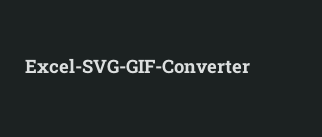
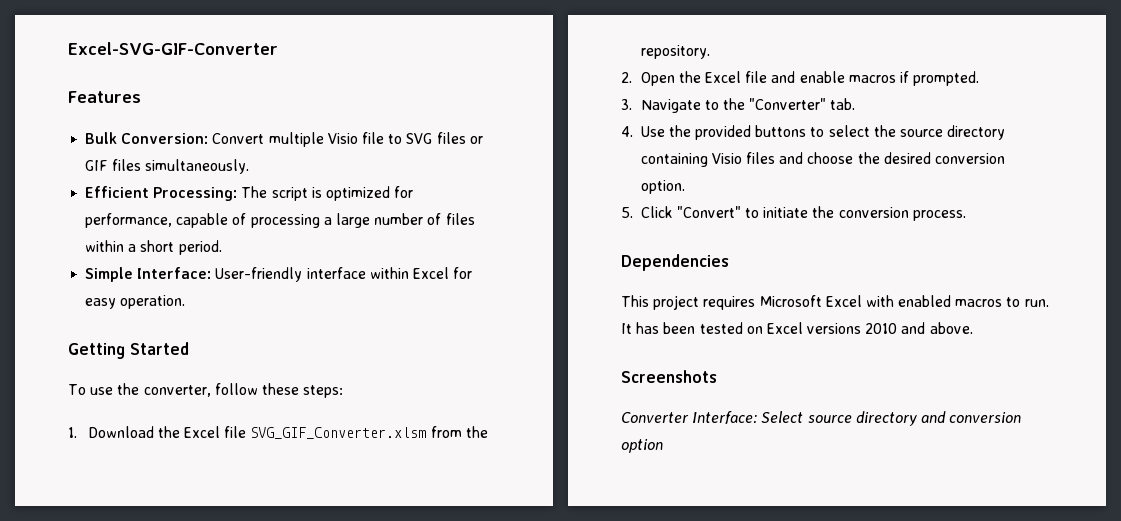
+ Features
+ Bulk Conversion: Convert multiple Visio file to SVG files or GIF files simultaneously.
+ Efficient Processing: The script is optimized for performance, capable of processing a large number of files within a short period.
+ Simple Interface: User-friendly interface within Excel for easy operation.
+ Getting Started
+ To use the converter, follow these steps:
+ 1. Download the Excel file SVG_GIF_Converter.xlsm from the repository.
+ 2. Open the Excel file and enable macros if prompted.
+ 3. Navigate to the "Converter" tab.
+ 4. Use the provided buttons to select the source directory containing Visio files and choose the desired conversion option.
+ 5. Click "Convert" to initiate the conversion process.
+ Dependencies
+ This project requires Microsoft Excel with enabled macros to run. It has been tested on Excel versions 2010 and above.
+ Screenshots
+ Converter Interface: Select source directory and conversion option

